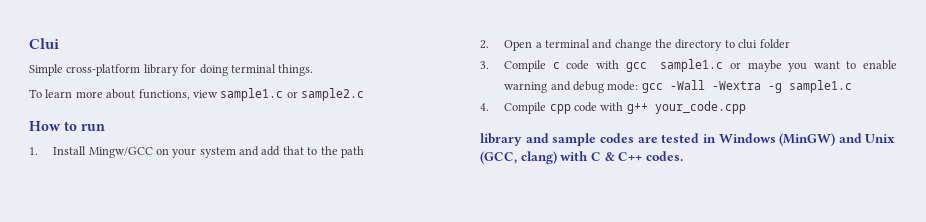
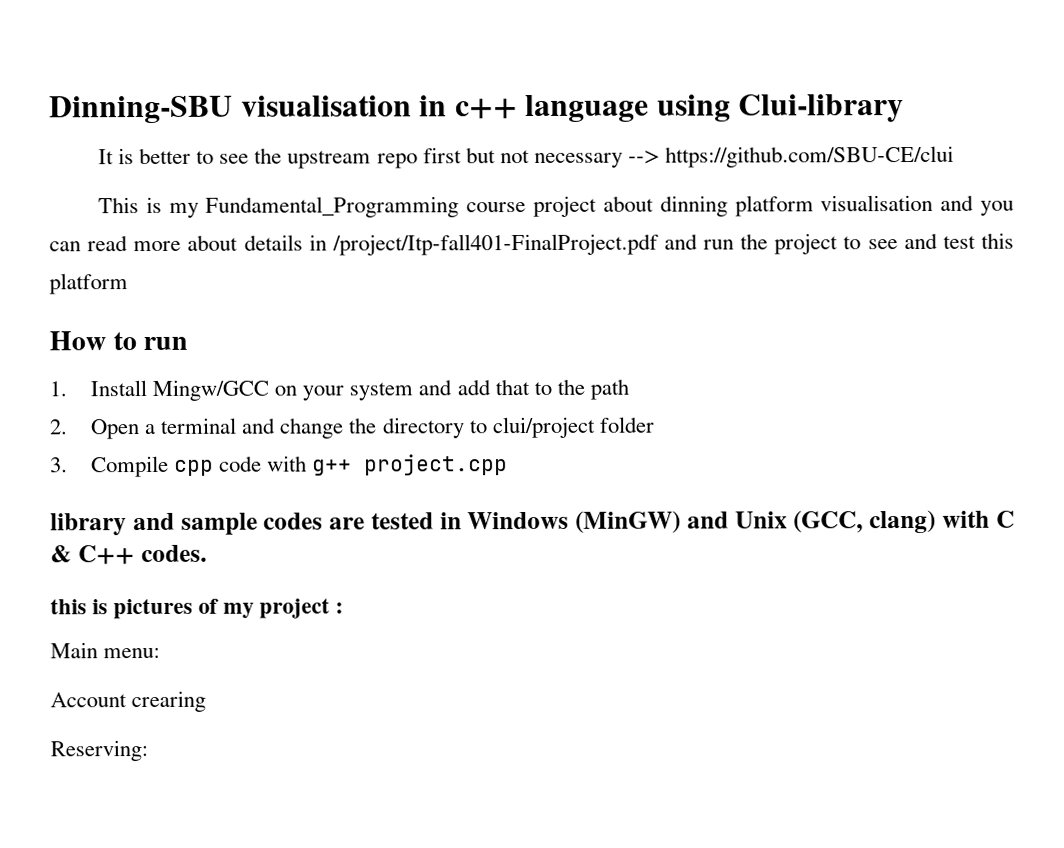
- Clui
- Simple cross-platform library for doing terminal things.
- To learn more about functions, view sample1.c or sample2.c
+ Dinning-SBU visualisation in c++ language using Clui-library
+ It is better to see the upstream repo first but not necessary --> https://github.com/SBU-CE/clui
+ This is my Fundamental_Programming course project about dinning platform visualisation and you can read more about details in /project/Itp-fall401-FinalProject.pdf and run the project to see and test this platform
- 2. Open a terminal and change the directory to clui folder
+ 2. Open a terminal and change the directory to clui/project folder
- 3. Compile c code with gcc sample1.c or maybe you want to enable warning and debug mode: gcc -Wall -Wextra -g sample1.c
- 4. Compile cpp code with g++ your_code.cpp
+ 3. Compile cpp code with g++ project.cpp
+ this is pictures of my project :
+ Main menu:
+ Account crearing
+ Reserving:

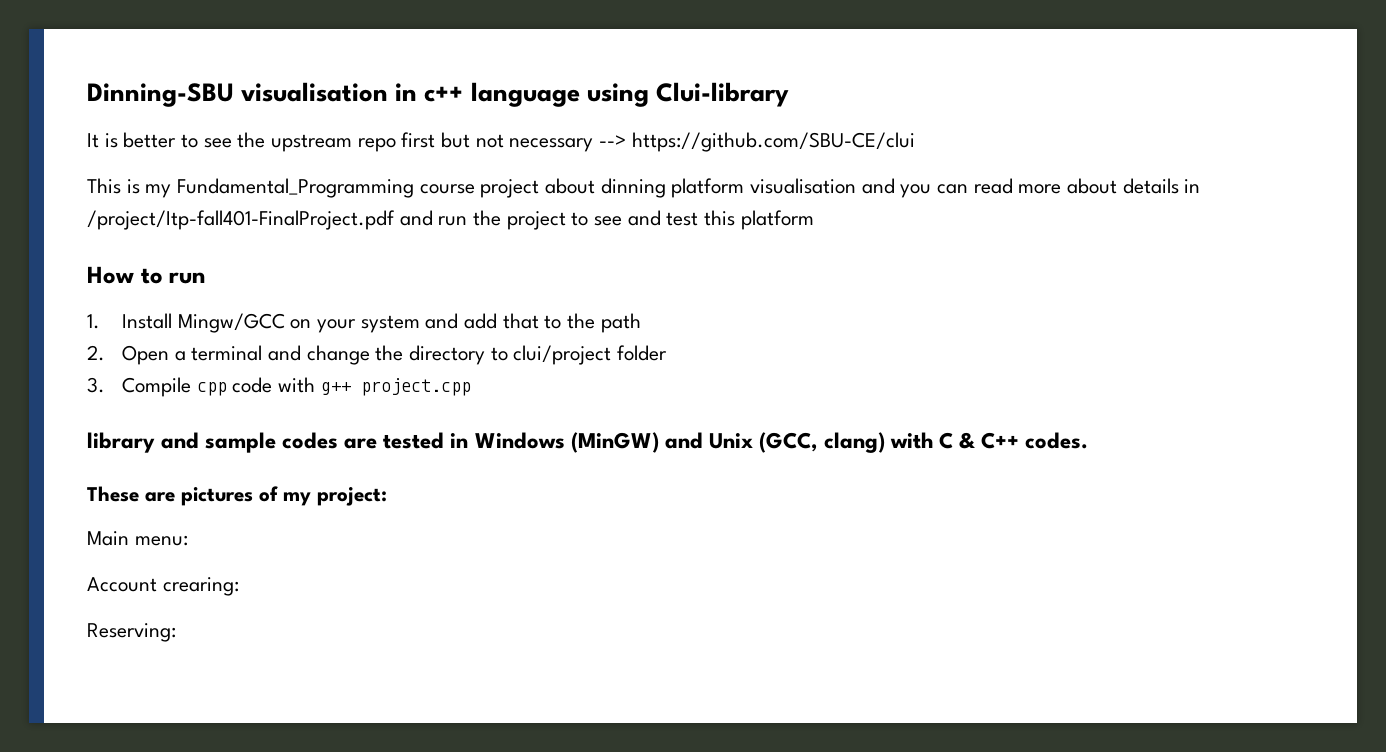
- this is pictures of my project :
+ These are pictures of my project:
- Account crearing
+ Account crearing:

